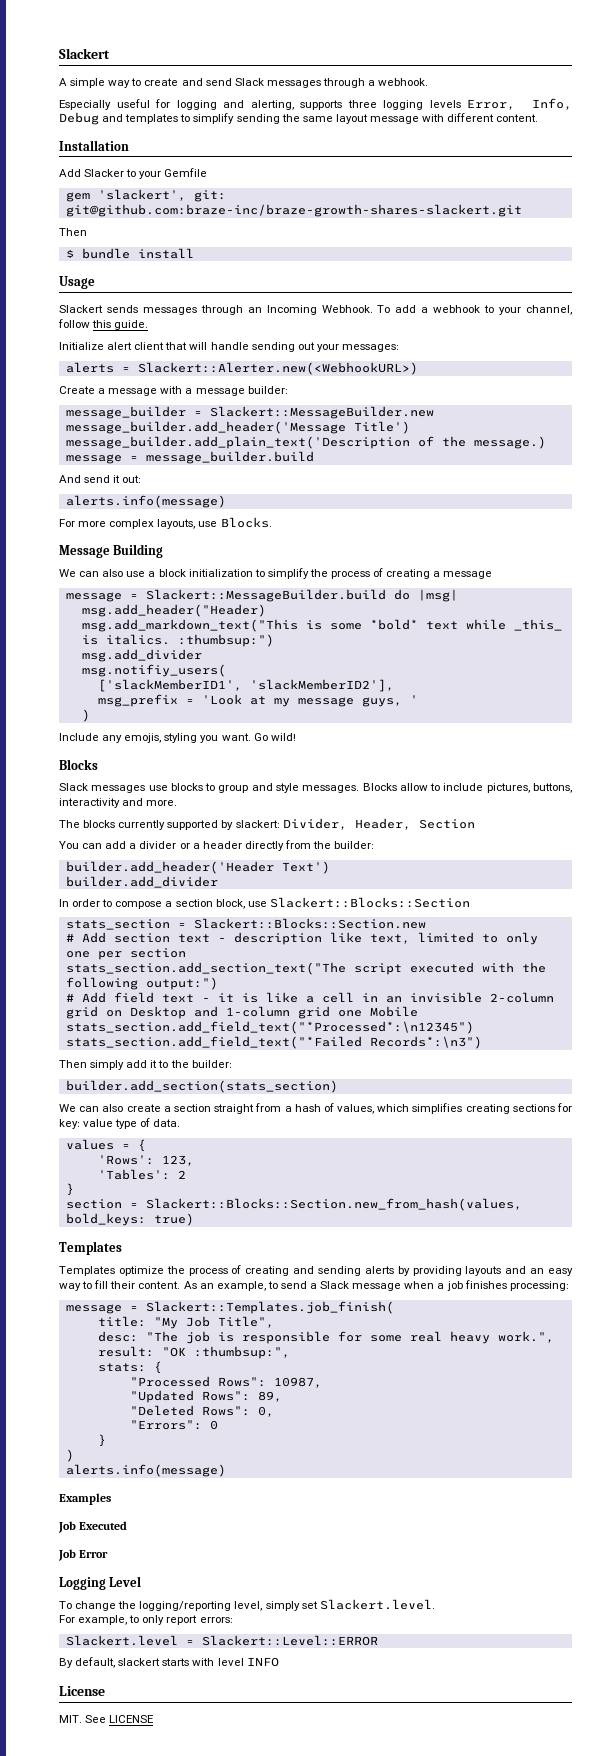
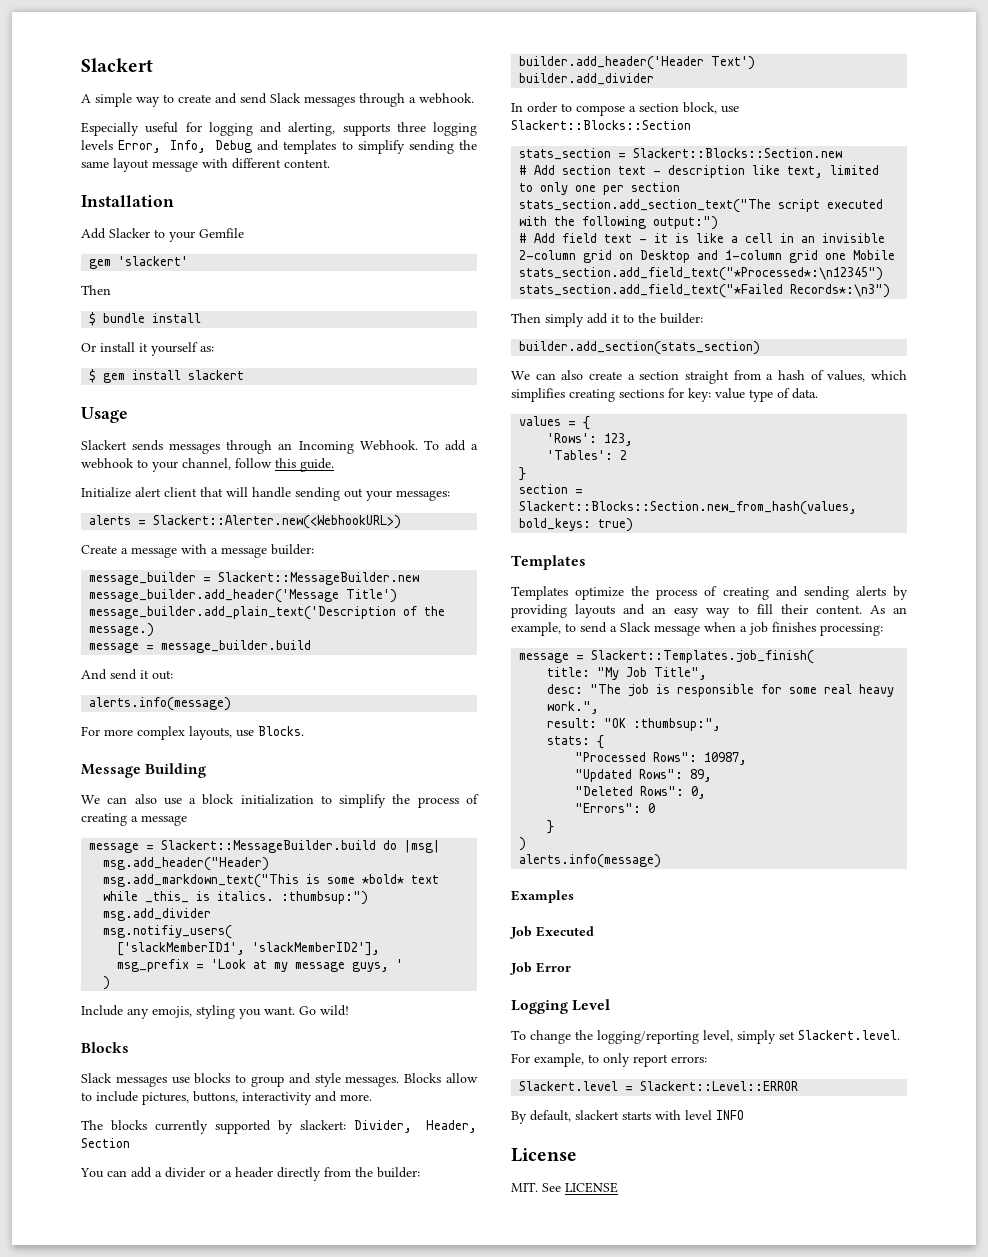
- gem 'slackert', git: git@github.com:braze-inc/braze-growth-shares-slackert.git
+ gem 'slackert'
+ Or install it yourself as:
+ $ gem install slackert

